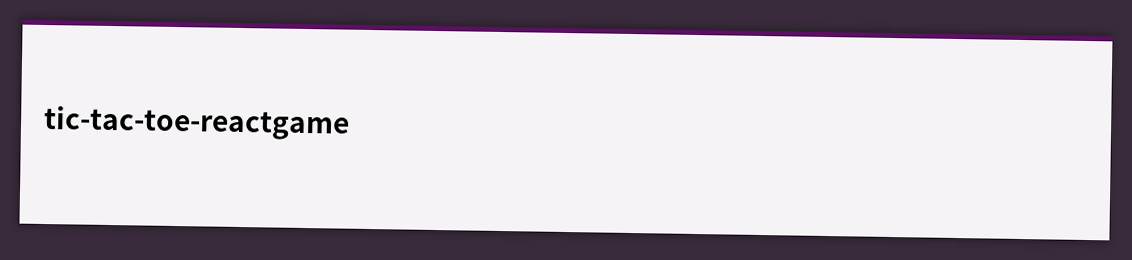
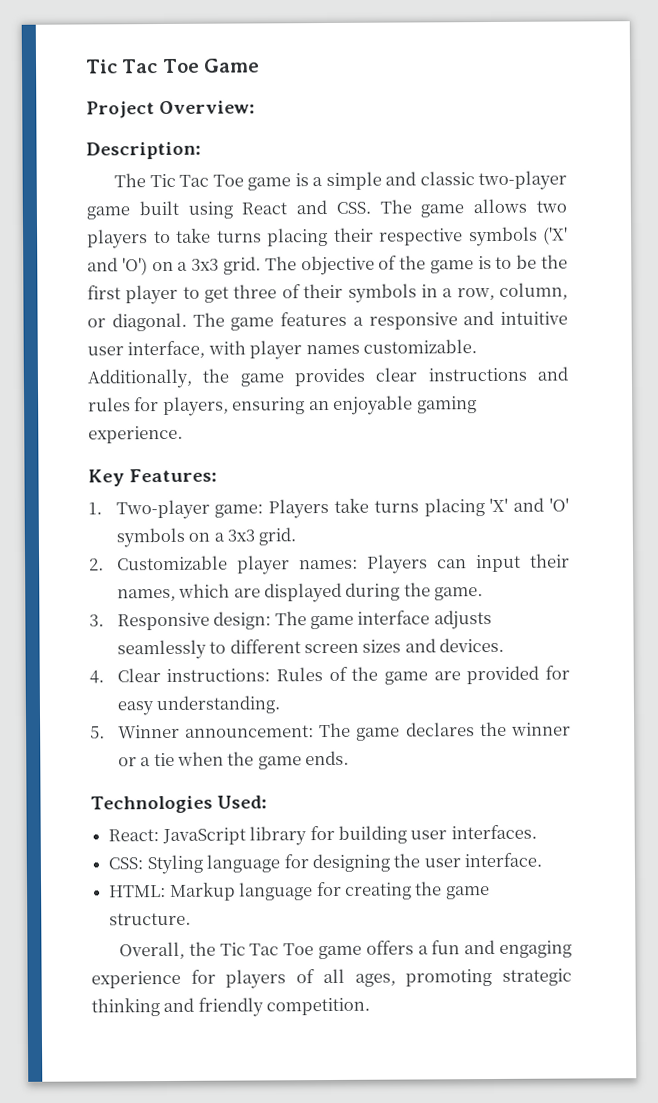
- tic-tac-toe-reactgame
+ Tic Tac Toe Game
+ Project Overview:
+ Description:
+ The Tic Tac Toe game is a simple and classic two-player game built using React and CSS. The game allows two players to take turns placing their respective symbols ('X' and 'O') on a 3x3 grid. The objective of the game is to be the first player to get three of their symbols in a row, column, or diagonal. The game features a responsive and intuitive user interface, with player names customizable. Additionally, the game provides clear instructions and rules for players, ensuring an enjoyable gaming experience.
+ Key Features:
+ 1. Two-player game: Players take turns placing 'X' and 'O' symbols on a 3x3 grid.
+ 2. Customizable player names: Players can input their names, which are displayed during the game.
+ 3. Responsive design: The game interface adjusts seamlessly to different screen sizes and devices.
+ 4. Clear instructions: Rules of the game are provided for easy understanding.
+ 5. Winner announcement: The game declares the winner or a tie when the game ends.
+ Technologies Used:
+ React: JavaScript library for building user interfaces.
+ CSS: Styling language for designing the user interface.
+ HTML: Markup language for creating the game structure.
+ Overall, the Tic Tac Toe game offers a fun and engaging experience for players of all ages, promoting strategic thinking and friendly competition.

